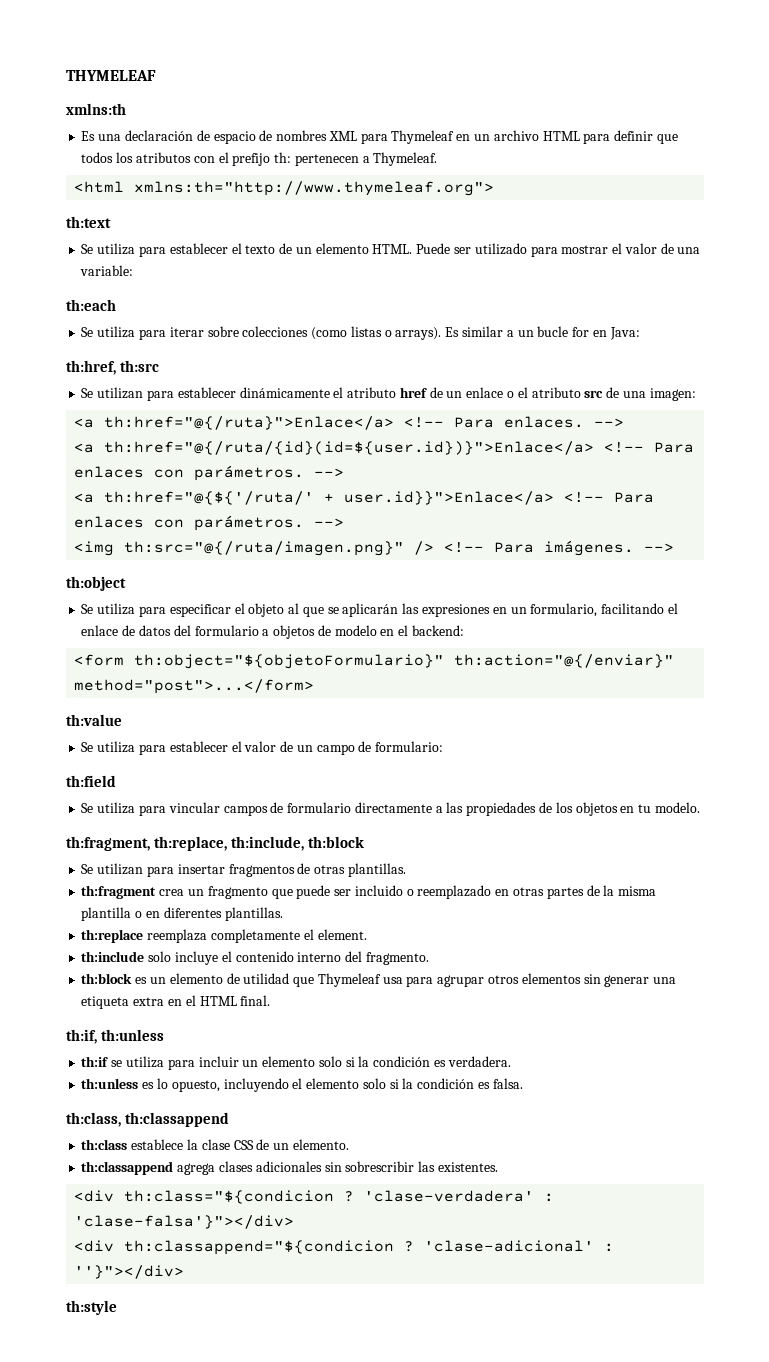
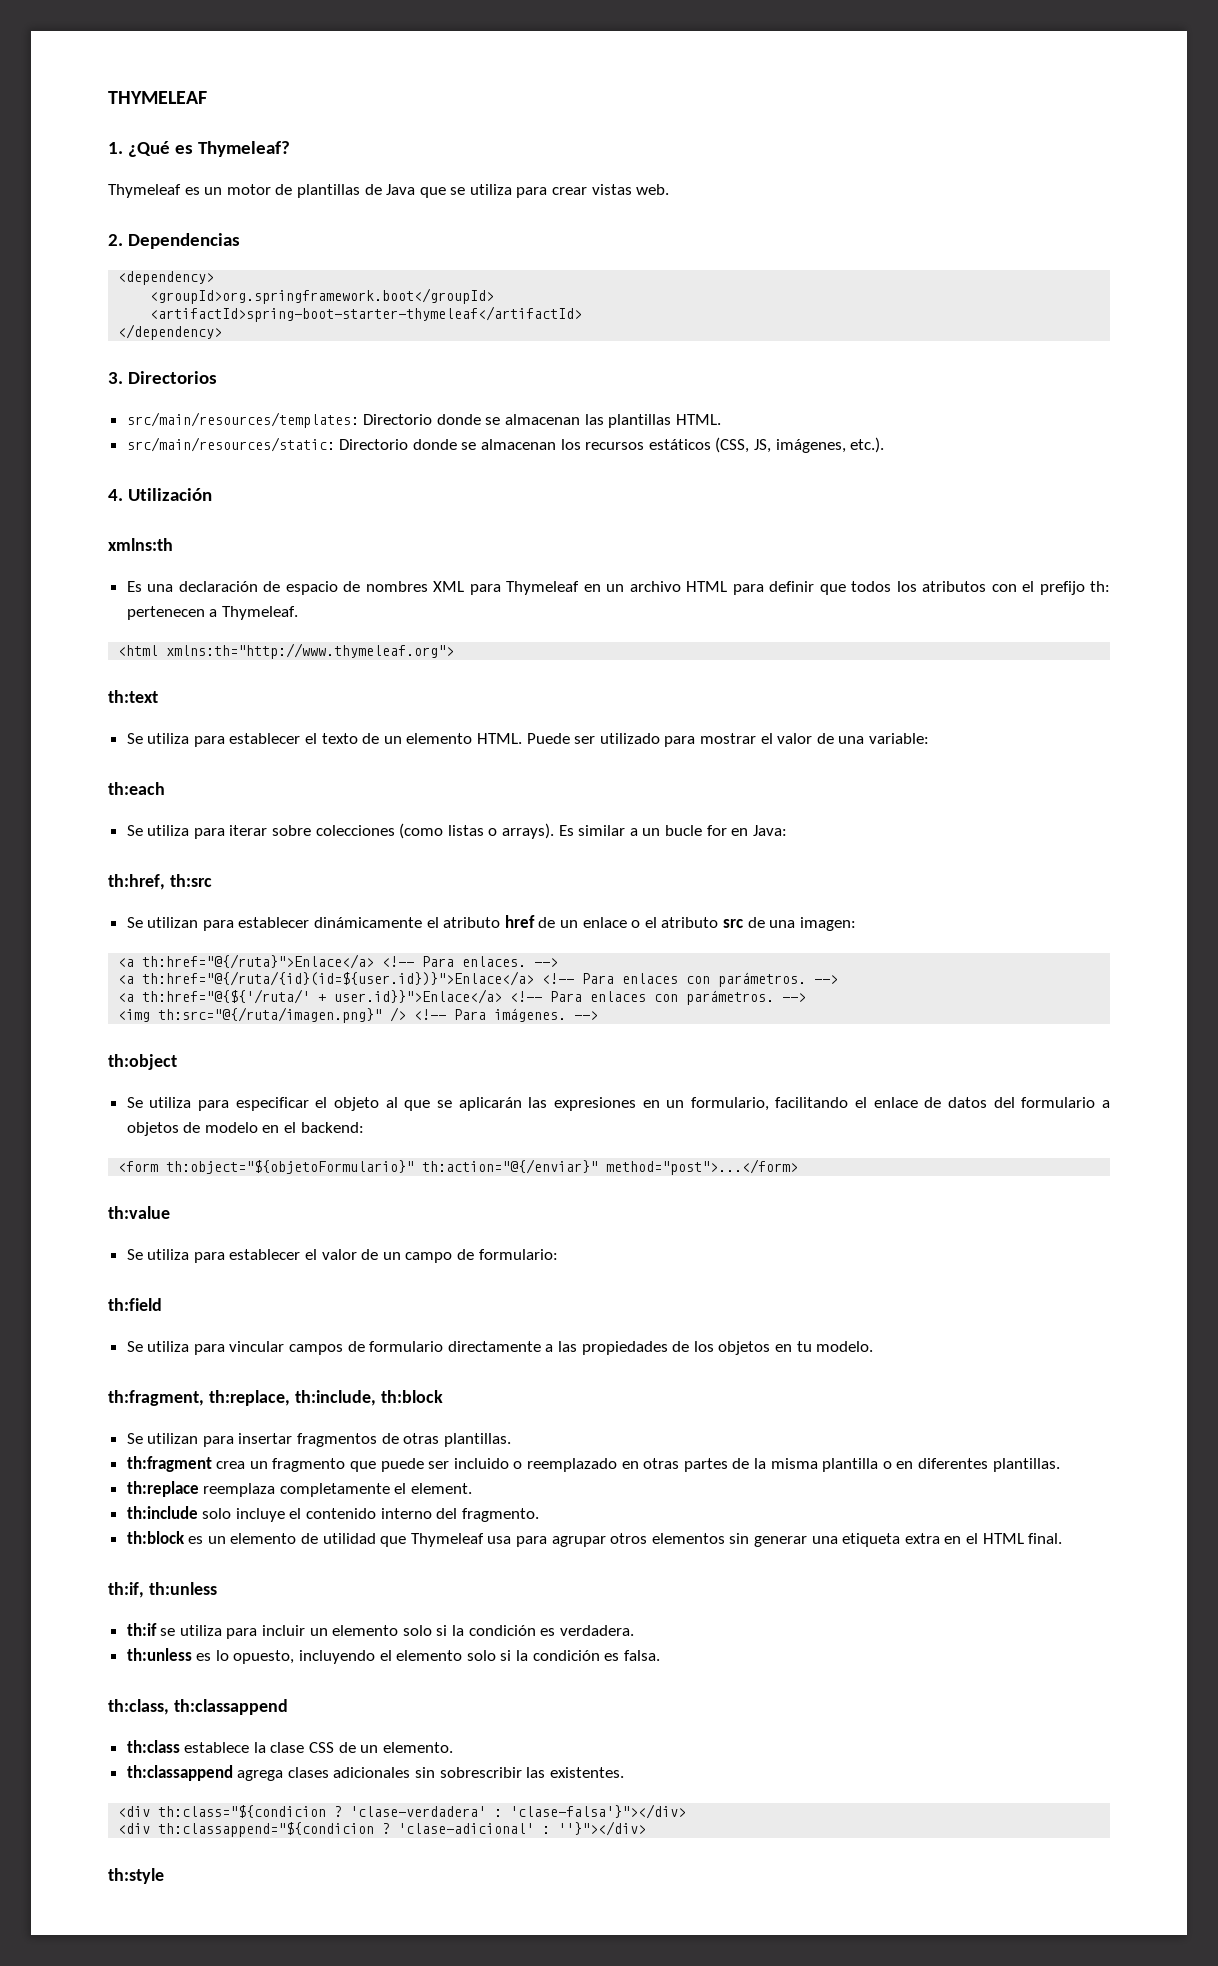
+ 1. ¿Qué es Thymeleaf?
+ Thymeleaf es un motor de plantillas de Java que se utiliza para crear vistas web.
+ 2. Dependencias
+ <dependency>
+ <groupId>org.springframework.boot</groupId>
+ <artifactId>spring-boot-starter-thymeleaf</artifactId>
+ </dependency>
+ 3. Directorios
+ src/main/resources/templates: Directorio donde se almacenan las plantillas HTML.
+ src/main/resources/static: Directorio donde se almacenan los recursos estáticos (CSS, JS, imágenes, etc.).
+ 4. Utilización

